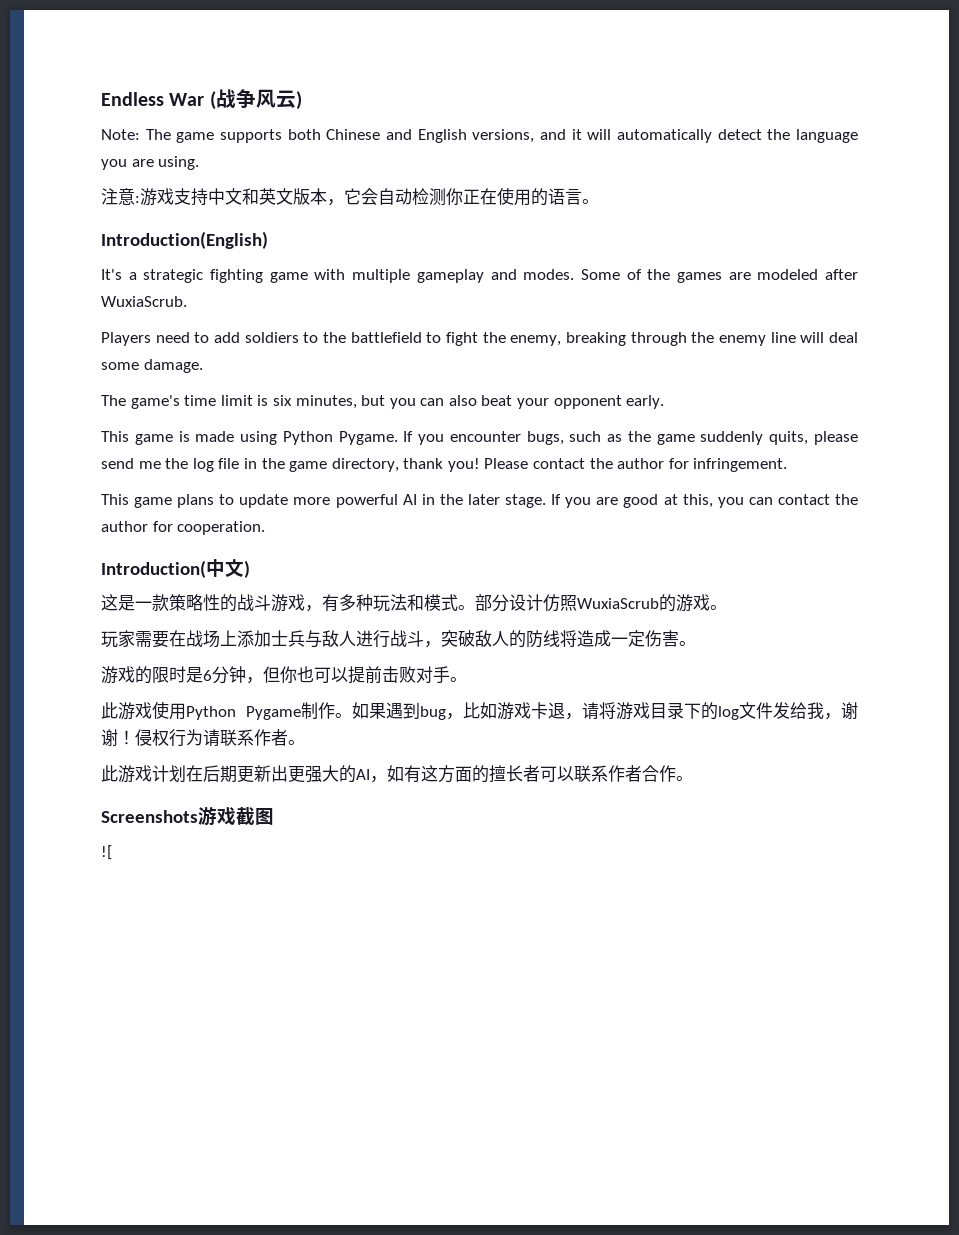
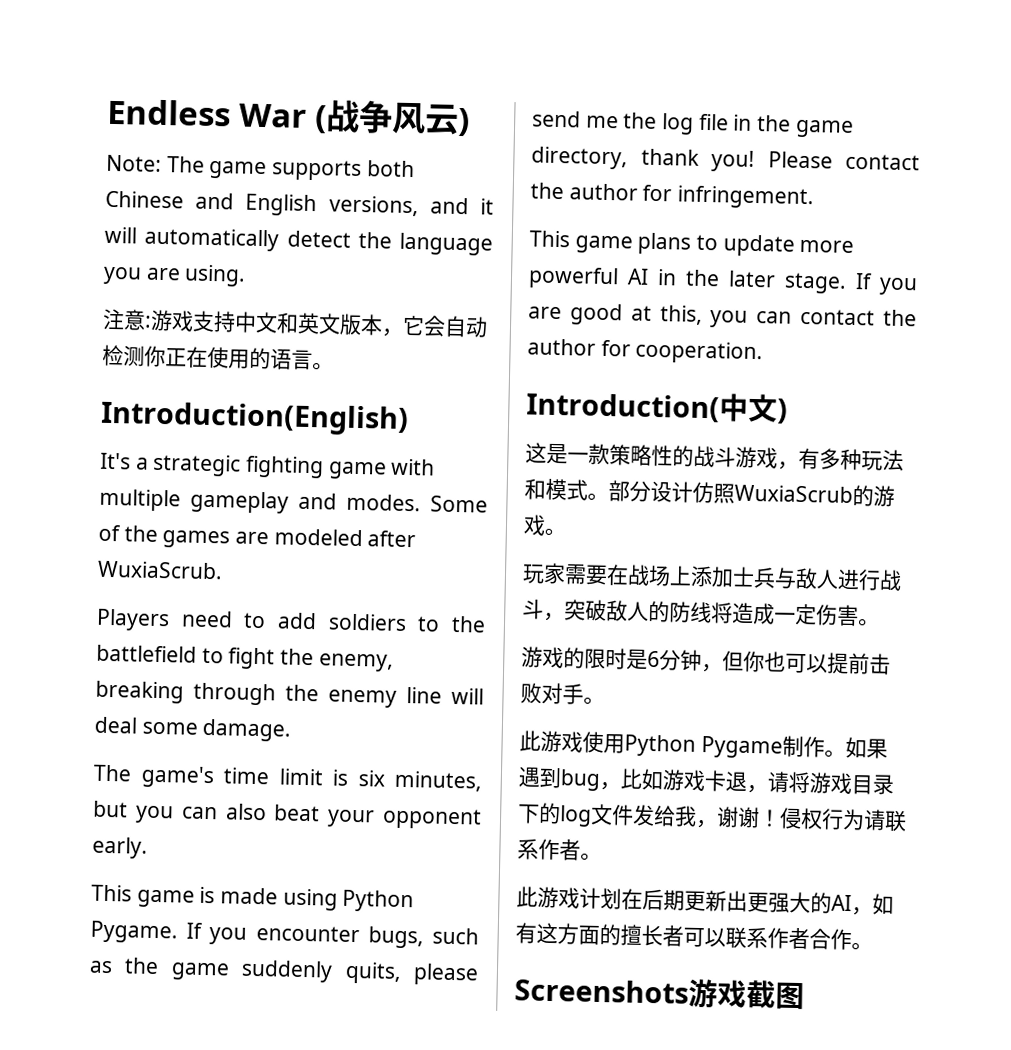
- ![

